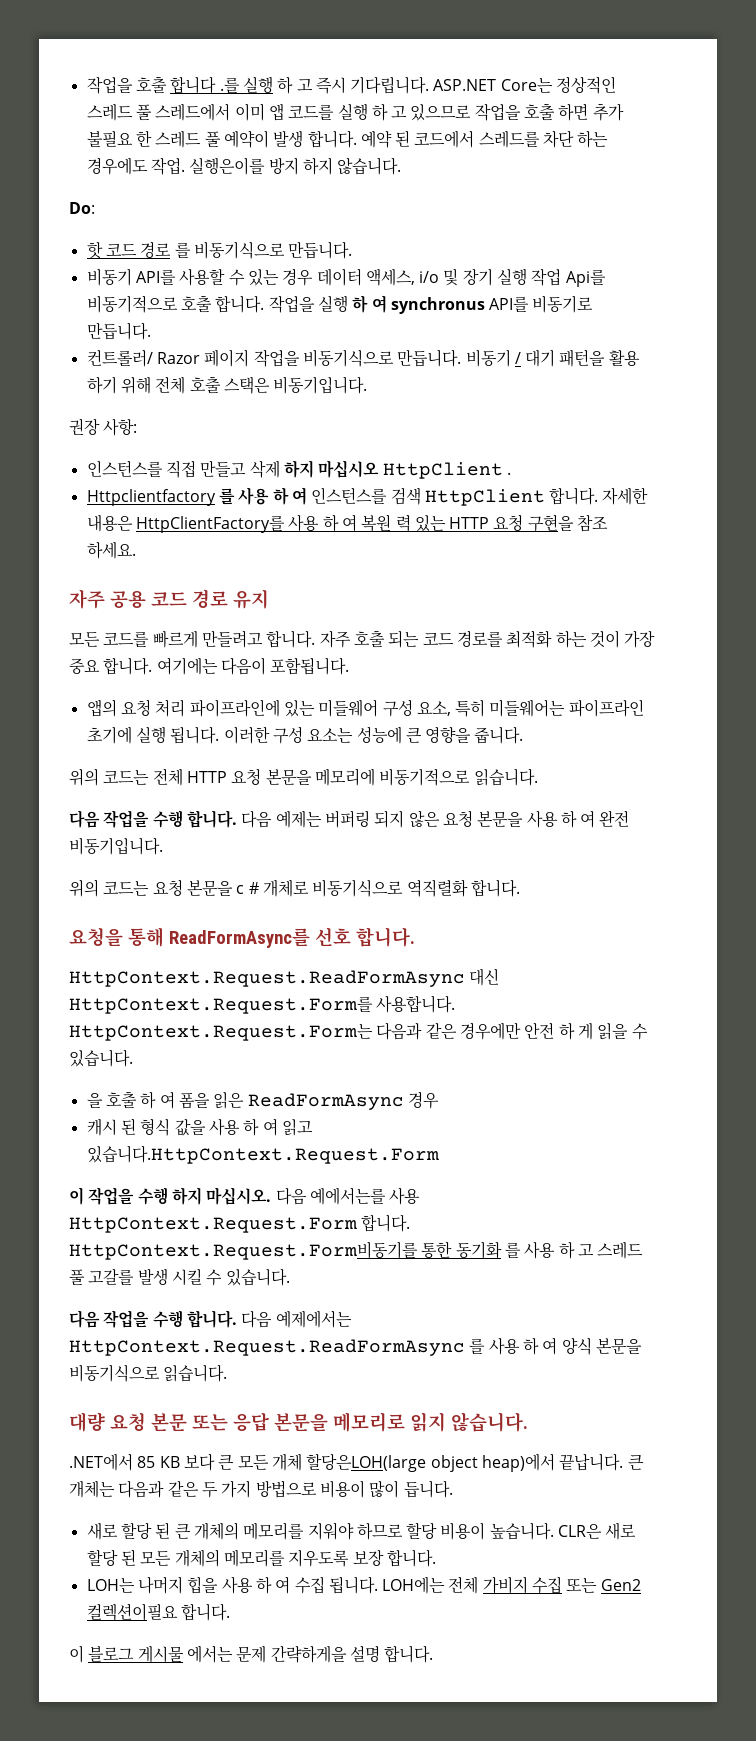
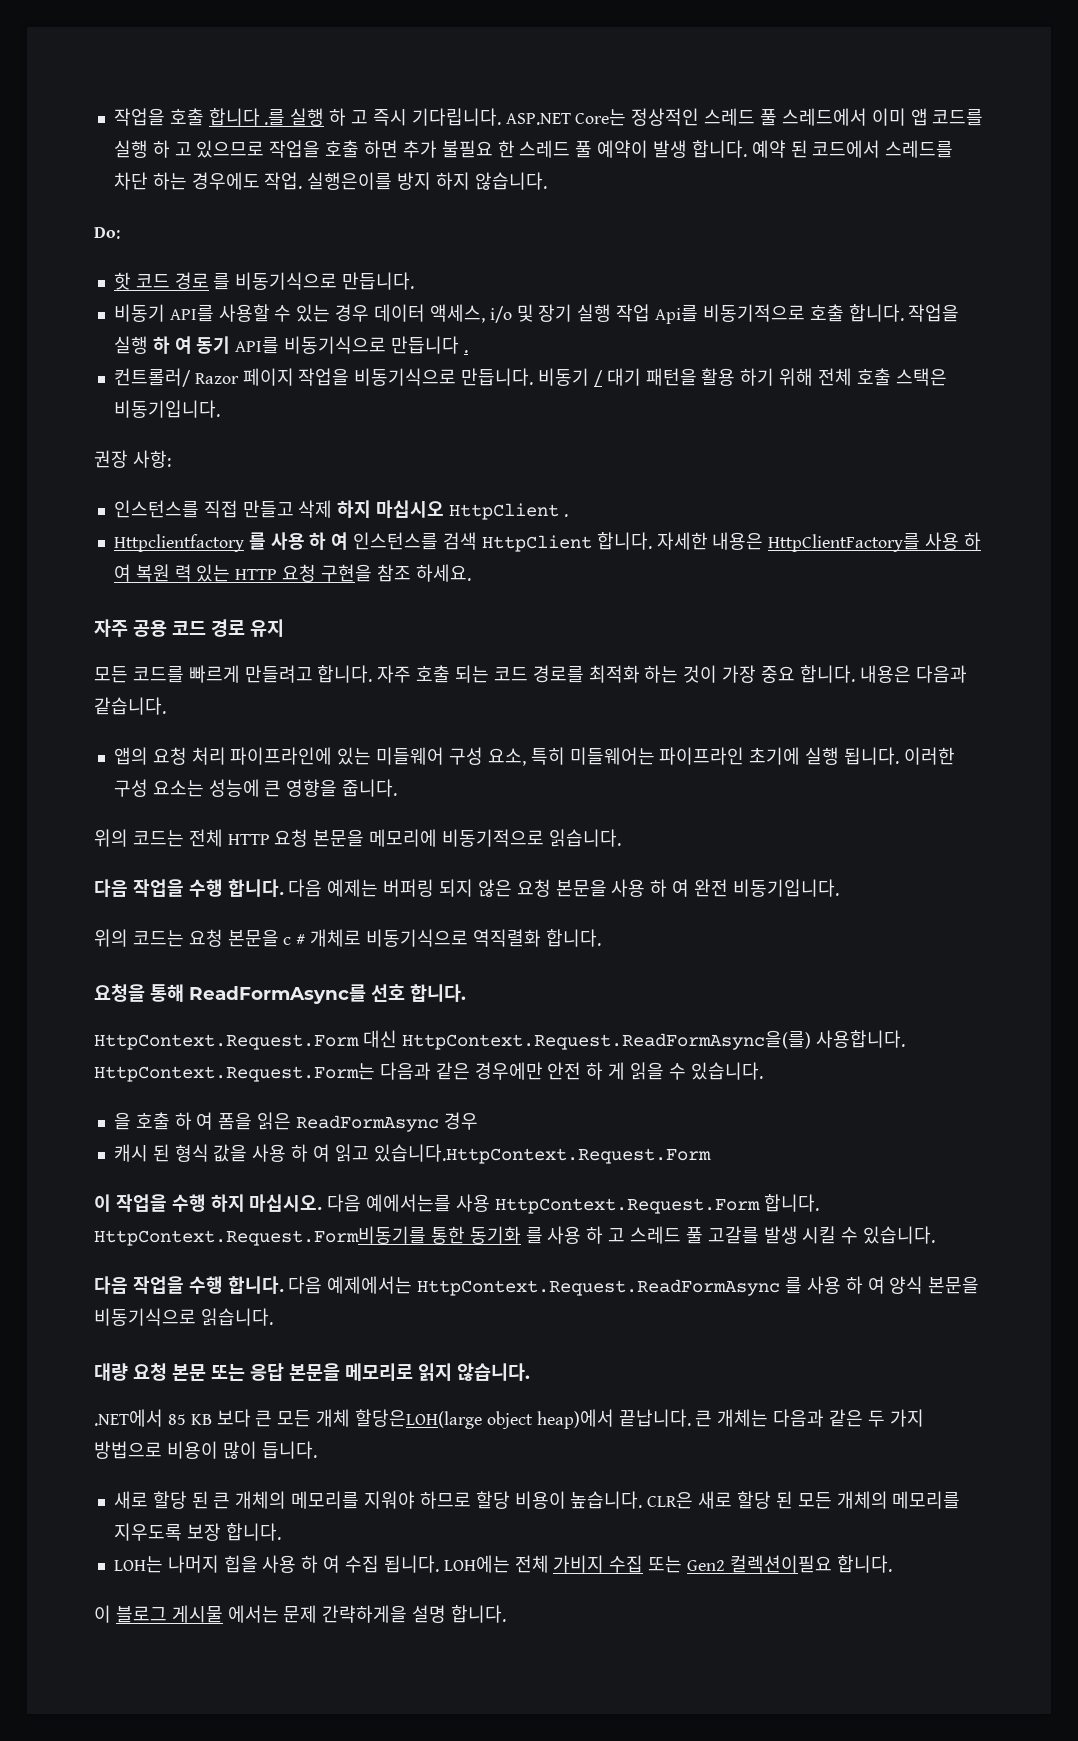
- 작업을 실행 하 여 synchronus API를 비동기로 만듭니다.
+ 작업을 실행 하 여 동기 API를 비동기식으로 만듭니다 .
- 여기에는 다음이 포함됩니다.
+ 내용은 다음과 같습니다.
- HttpContext.Request.ReadFormAsync 대신 HttpContext.Request.Form를 사용합니다.
+ HttpContext.Request.Form 대신 HttpContext.Request.ReadFormAsync을(를) 사용합니다.

